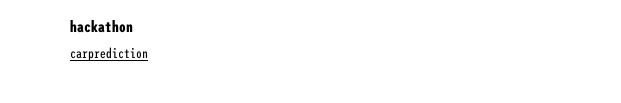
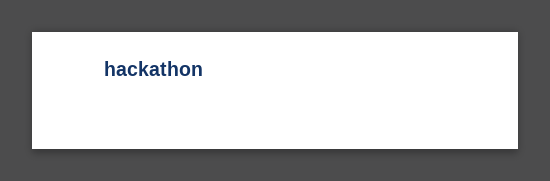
- carprediction

